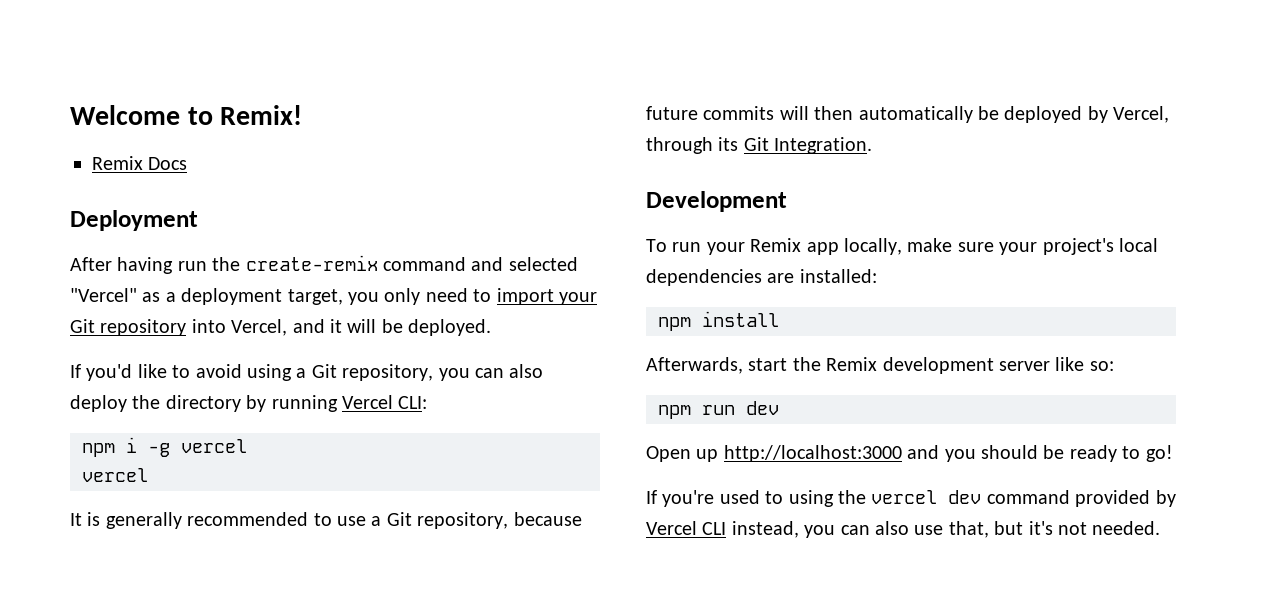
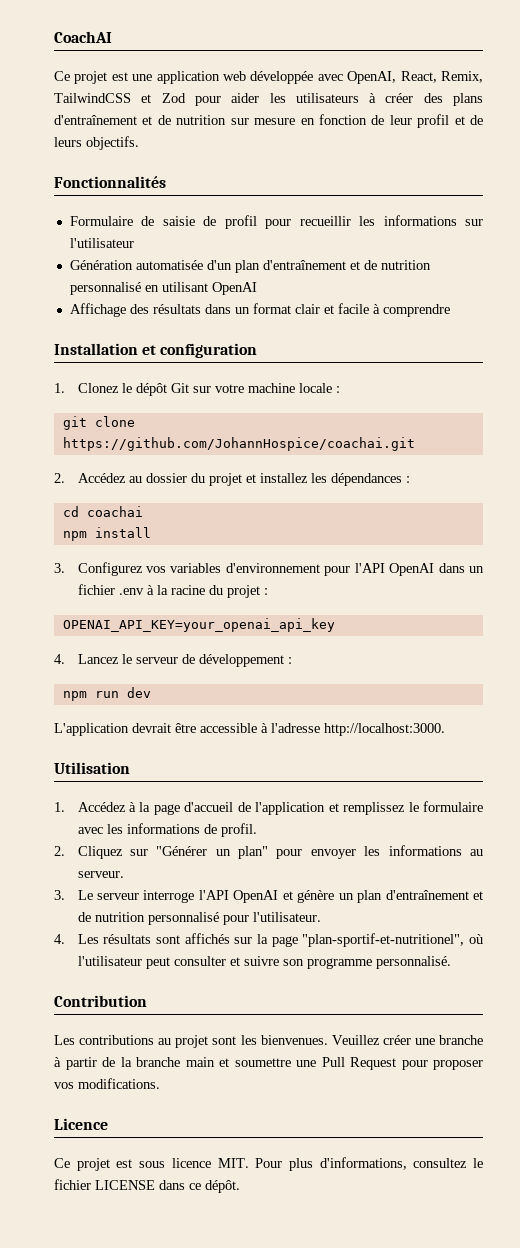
- Welcome to Remix!
- Remix Docs
- Deployment
- After having run the create-remix command and selected "Vercel" as a deployment target, you only need to import your Git repository into Vercel, and it will be deployed.
- If you'd like to avoid using a Git repository, you can also deploy the directory by running Vercel CLI:
- npm i -g vercel
- vercel
- It is generally recommended to use a Git repository, because future commits will then automatically be deployed by Vercel, through its Git Integration.
- Development
- To run your Remix app locally, make sure your project's local dependencies are installed:
+ CoachAI
+ Ce projet est une application web développée avec OpenAI, React, Remix, TailwindCSS et Zod pour aider les utilisateurs à créer des plans d'entraînement et de nutrition sur mesure en fonction de leur profil et de leurs objectifs.
+ Fonctionnalités
+ Formulaire de saisie de profil pour recueillir les informations sur l'utilisateur
+ Génération automatisée d'un plan d'entraînement et de nutrition personnalisé en utilisant OpenAI
+ Affichage des résultats dans un format clair et facile à comprendre
+ Installation et configuration
+ 1. Clonez le dépôt Git sur votre machine locale :
+ git clone https://github.com/JohannHospice/coachai.git
+ 2. Accédez au dossier du projet et installez les dépendances :
+ cd coachai
  npm install
- Afterwards, start the Remix development server like so:
+ 3. Configurez vos variables d'environnement pour l'API OpenAI dans un fichier .env à la racine du projet :
+ OPENAI_API_KEY=your_openai_api_key
+ 4. Lancez le serveur de développement :
  npm run dev
- Open up http://localhost:3000 and you should be ready to go!
- If you're used to using the vercel dev command provided by Vercel CLI instead, you can also use that, but it's not needed.
+ L'application devrait être accessible à l'adresse http://localhost:3000.
+ Utilisation
+ 1. Accédez à la page d'accueil de l'application et remplissez le formulaire avec les informations de profil.
+ 2. Cliquez sur "Générer un plan" pour envoyer les informations au serveur.
+ 3. Le serveur interroge l'API OpenAI et génère un plan d'entraînement et de nutrition personnalisé pour l'utilisateur.
+ 4. Les résultats sont affichés sur la page "plan-sportif-et-nutritionel", où l'utilisateur peut consulter et suivre son programme personnalisé.
+ Contribution
+ Les contributions au projet sont les bienvenues. Veuillez créer une branche à partir de la branche main et soumettre une Pull Request pour proposer vos modifications.
+ Licence
+ Ce projet est sous licence MIT. Pour plus d'informations, consultez le fichier LICENSE dans ce dépôt.

